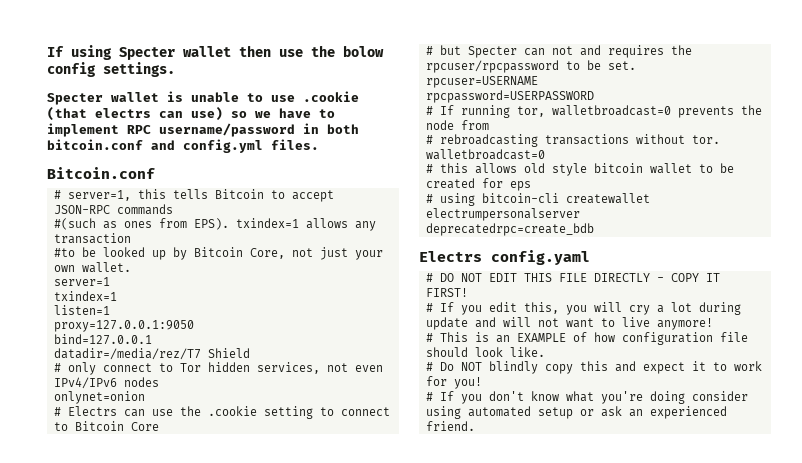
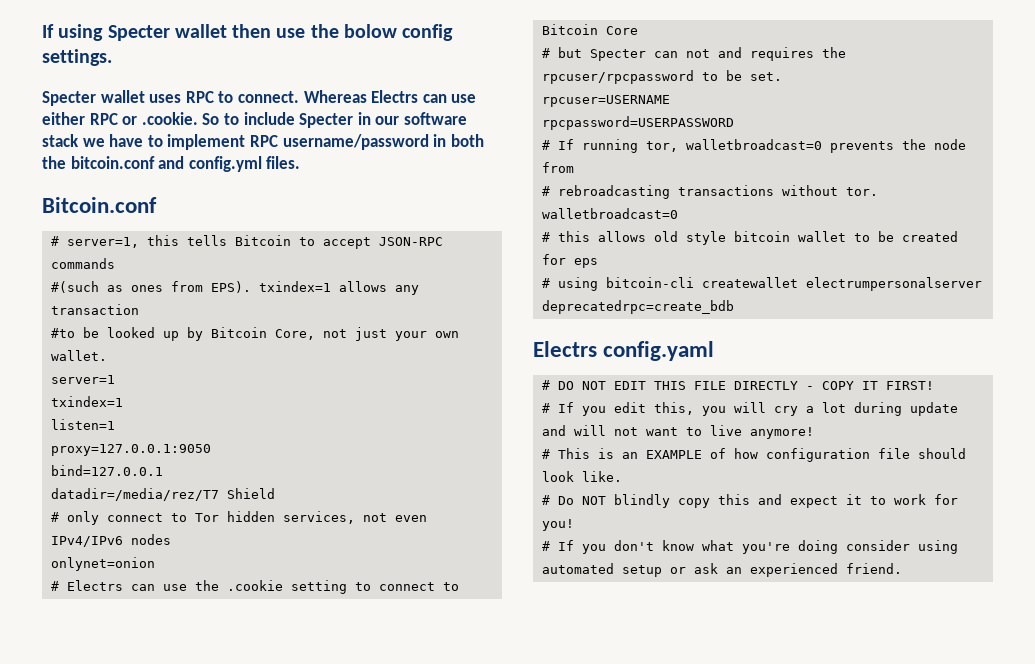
- Specter wallet is unable to use .cookie (that electrs can use) so we have to implement RPC username/password in both bitcoin.conf and config.yml files.
+ Specter wallet uses RPC to connect. Whereas Electrs can use either RPC or .cookie. So to include Specter in our software stack we have to implement RPC username/password in both the bitcoin.conf and config.yml files.

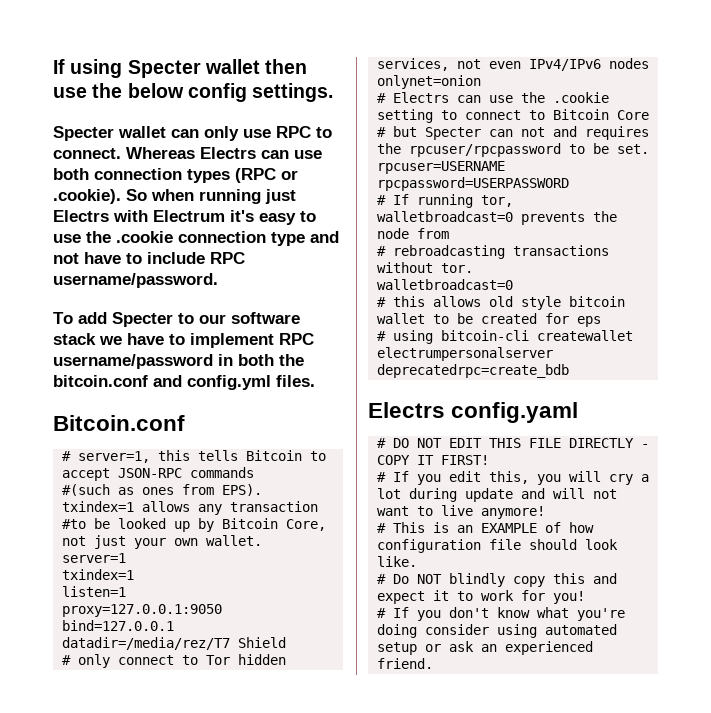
- If using Specter wallet then use the bolow config settings.
+ If using Specter wallet then use the below config settings.
- Specter wallet uses RPC to connect.
+ Specter wallet can only use RPC to connect.
- Whereas Electrs can use either RPC or .cookie. So to include Specter in our software stack we have to implement RPC username/password in both the bitcoin.conf and config.yml files.
+ Whereas Electrs can use both connection types (RPC or .cookie). So when running just Electrs with Electrum it's easy to use the .cookie connection type and not have to include RPC username/password.
+ To add Specter to our software stack we have to implement RPC username/password in both the bitcoin.conf and config.yml files.

